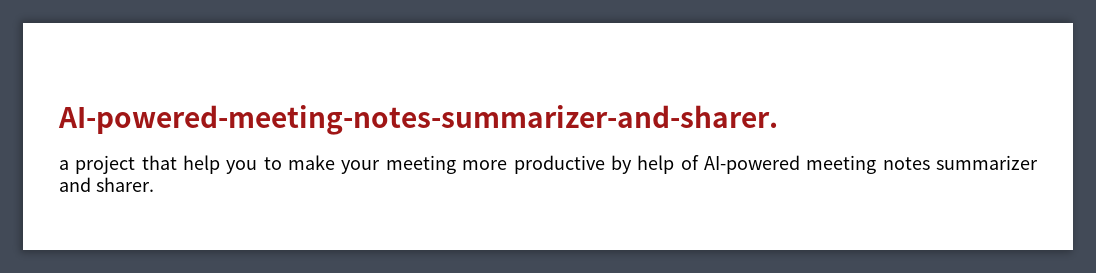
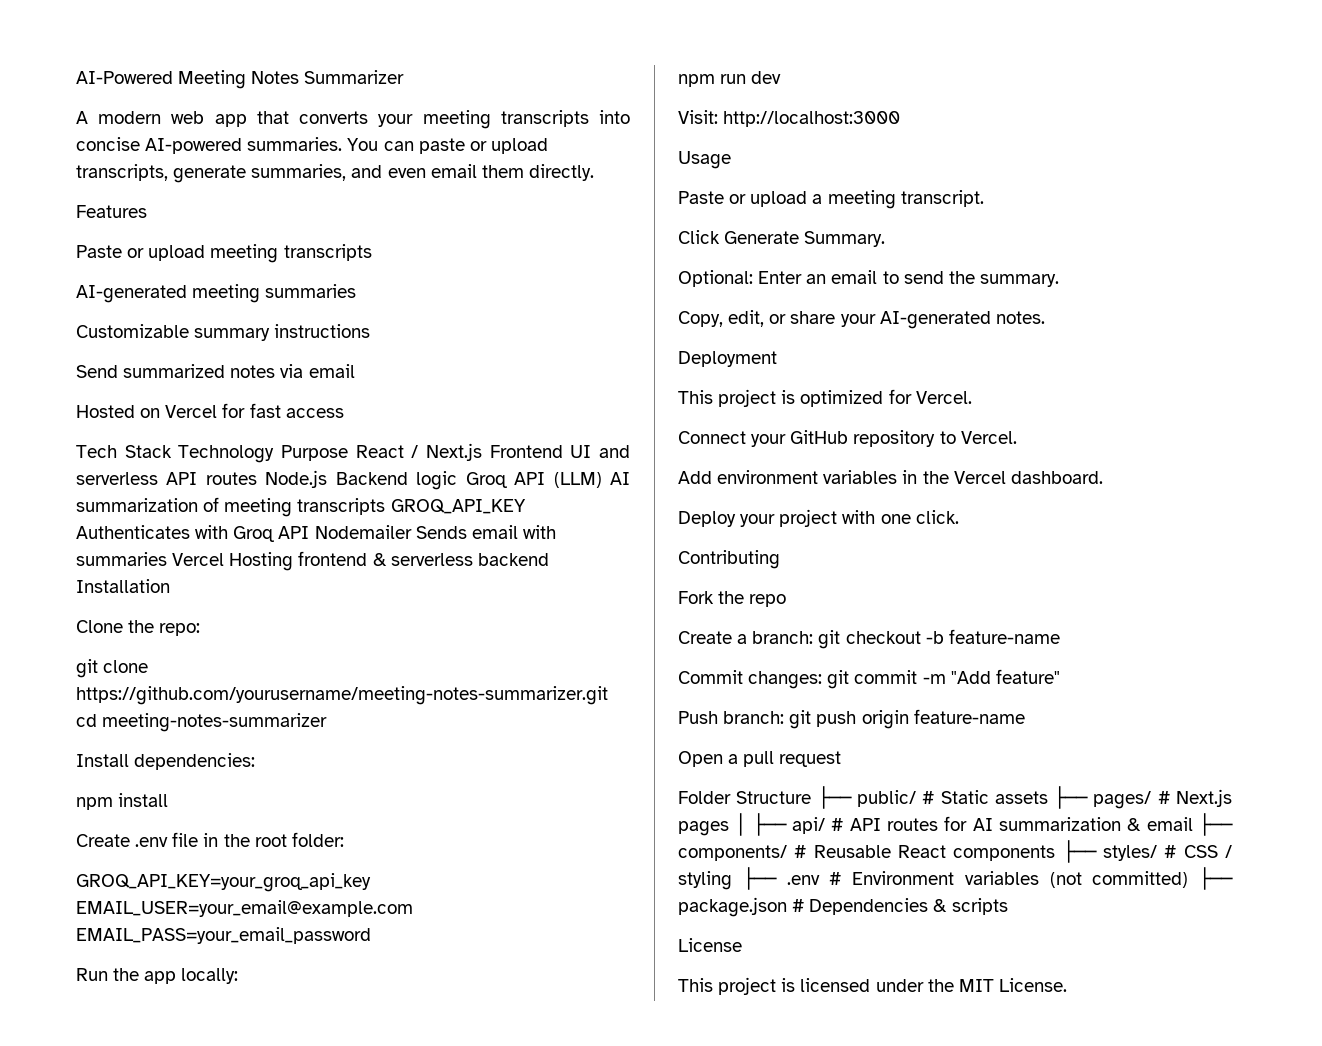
- AI-powered-meeting-notes-summarizer-and-sharer.
- a project that help you to make your meeting more productive by help of AI-powered meeting notes summarizer and sharer.
+ AI-Powered Meeting Notes Summarizer
+ A modern web app that converts your meeting transcripts into concise AI-powered summaries. You can paste or upload transcripts, generate summaries, and even email them directly.
+ Features
+ Paste or upload meeting transcripts
+ AI-generated meeting summaries
+ Customizable summary instructions
+ Send summarized notes via email
+ Hosted on Vercel for fast access
+ Tech Stack Technology Purpose React / Next.js Frontend UI and serverless API routes Node.js Backend logic Groq API (LLM) AI summarization of meeting transcripts GROQ_API_KEY Authenticates with Groq API Nodemailer Sends email with summaries Vercel Hosting frontend & serverless backend Installation
+ Clone the repo:
+ git clone https://github.com/yourusername/meeting-notes-summarizer.git cd meeting-notes-summarizer
+ Install dependencies:
+ npm install
+ Create .env file in the root folder:
+ GROQ_API_KEY=your_groq_api_key EMAIL_USER=your_email@example.com EMAIL_PASS=your_email_password
+ Run the app locally:
+ npm run dev
+ Visit: http://localhost:3000
+ Usage
+ Paste or upload a meeting transcript.
+ Click Generate Summary.
+ Optional: Enter an email to send the summary.
+ Copy, edit, or share your AI-generated notes.
+ Deployment
+ This project is optimized for Vercel.
+ Connect your GitHub repository to Vercel.
+ Add environment variables in the Vercel dashboard.
+ Deploy your project with one click.
+ Contributing
+ Fork the repo
+ Create a branch: git checkout -b feature-name
+ Commit changes: git commit -m "Add feature"
+ Push branch: git push origin feature-name
+ Open a pull request
+ Folder Structure ├── public/ # Static assets ├── pages/ # Next.js pages │ ├── api/ # API routes for AI summarization & email ├── components/ # Reusable React components ├── styles/ # CSS / styling ├── .env # Environment variables (not committed) ├── package.json # Dependencies & scripts
+ License
+ This project is licensed under the MIT License.

